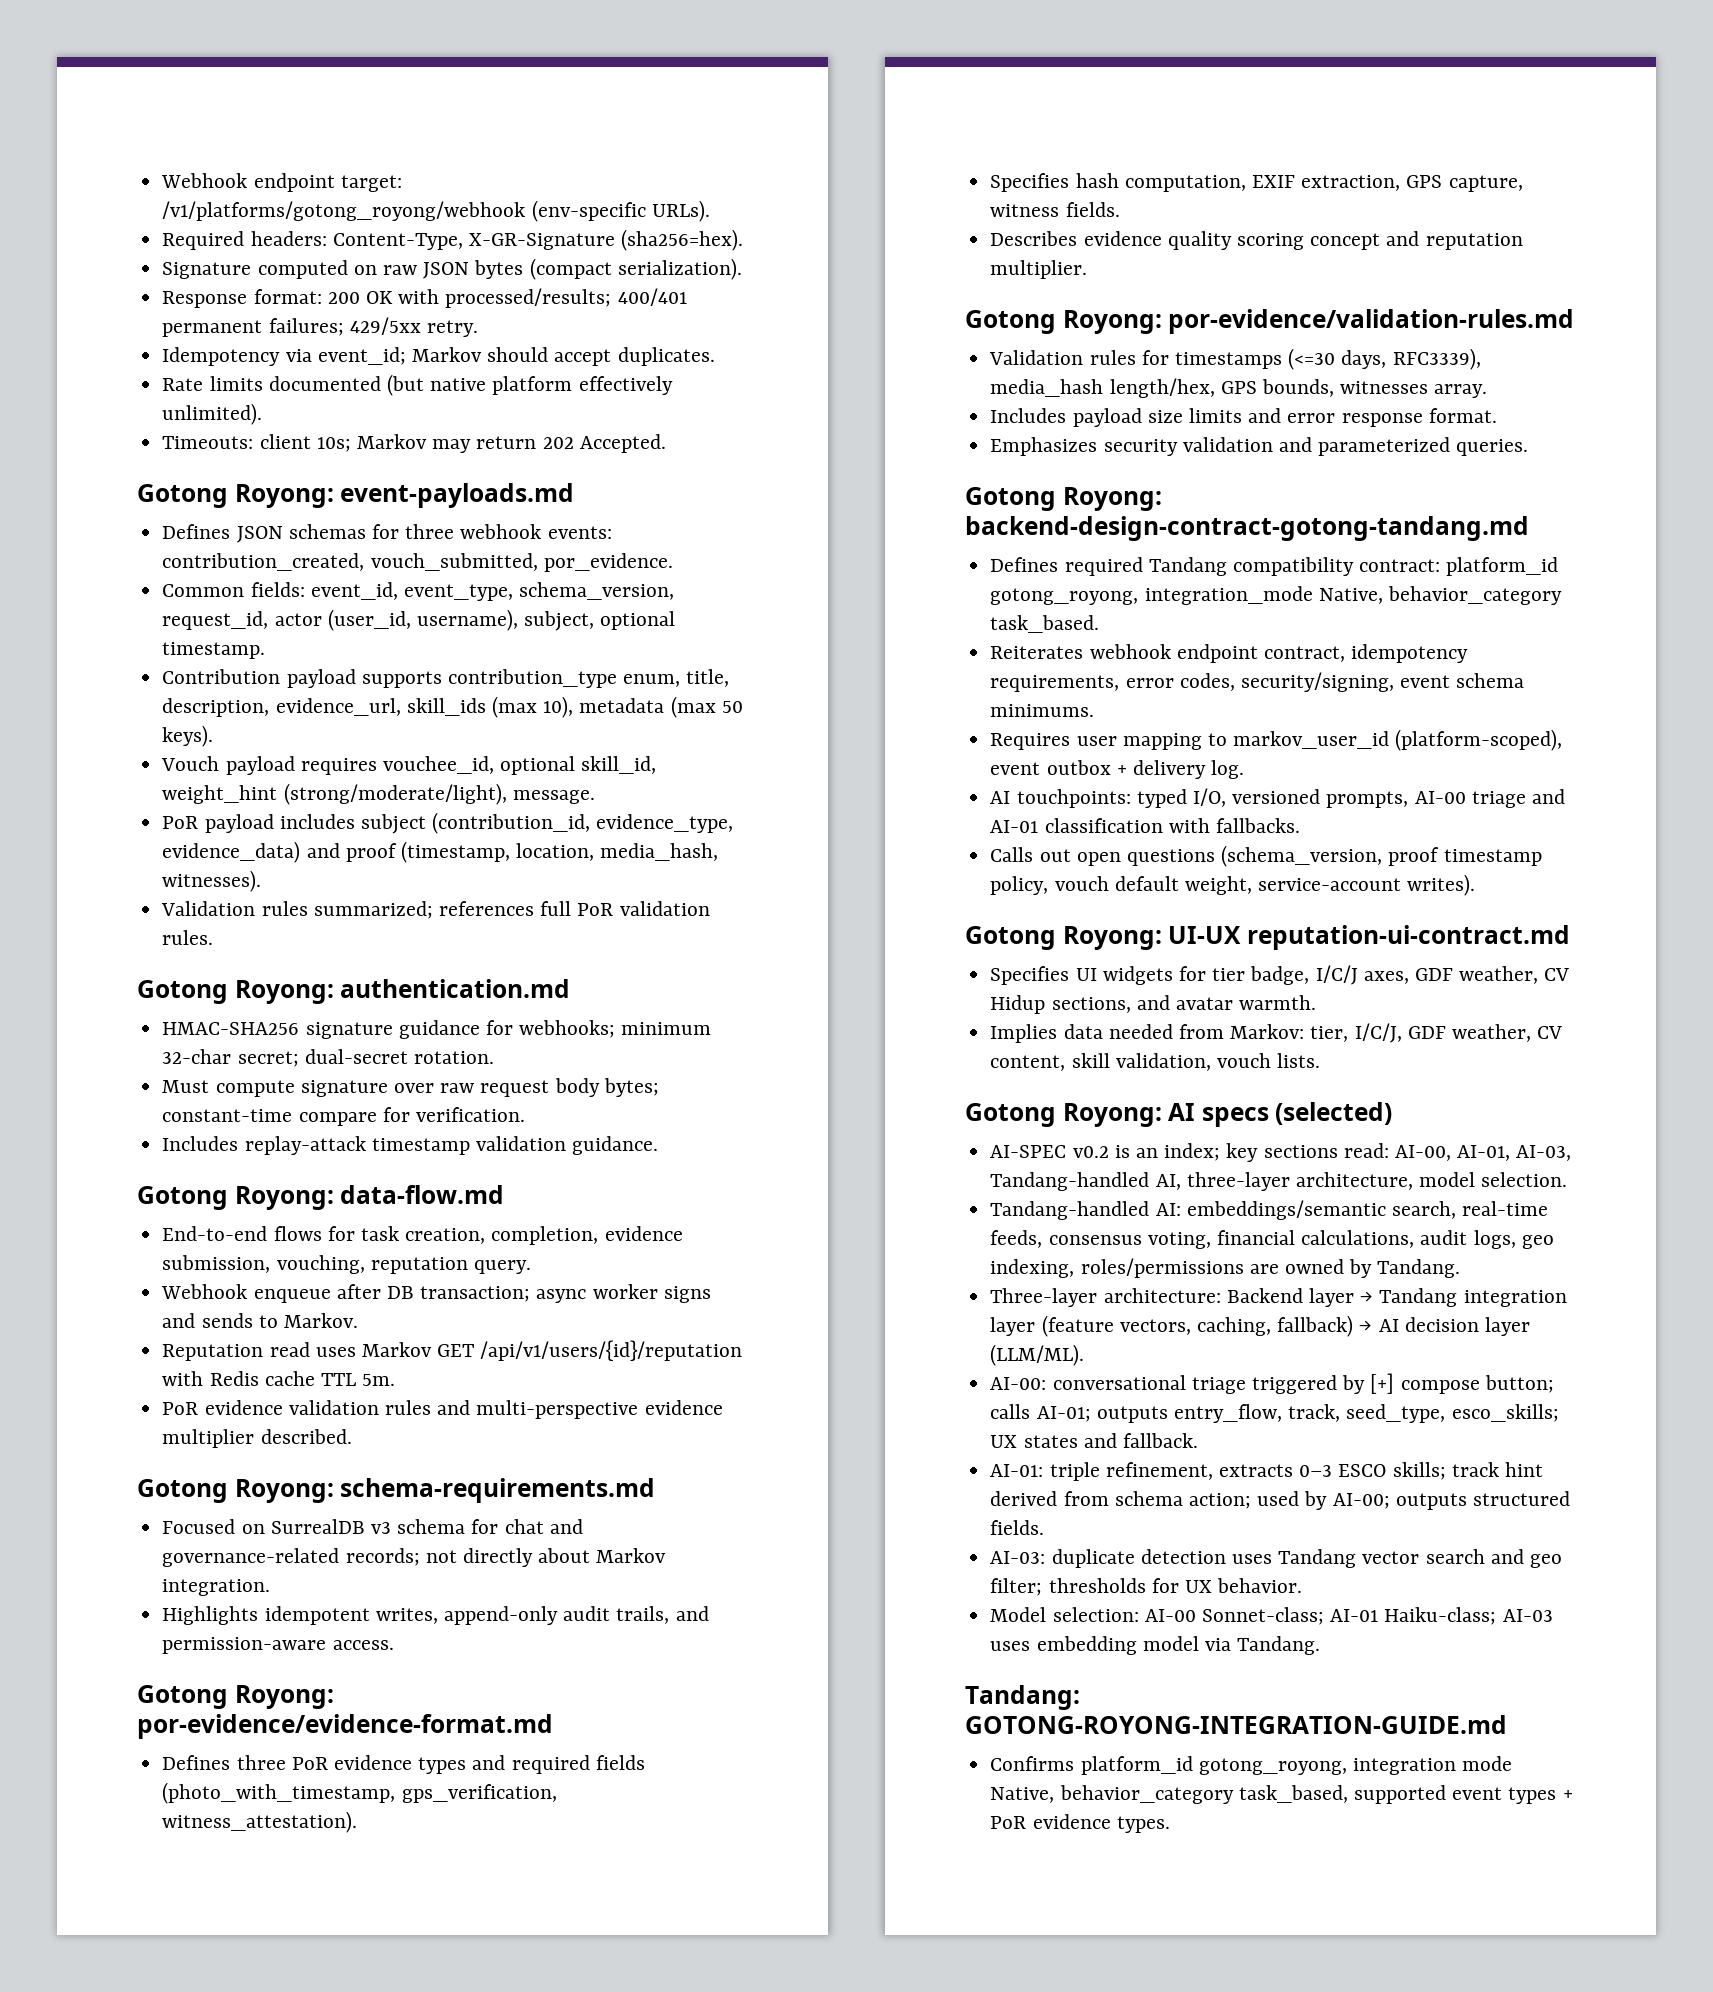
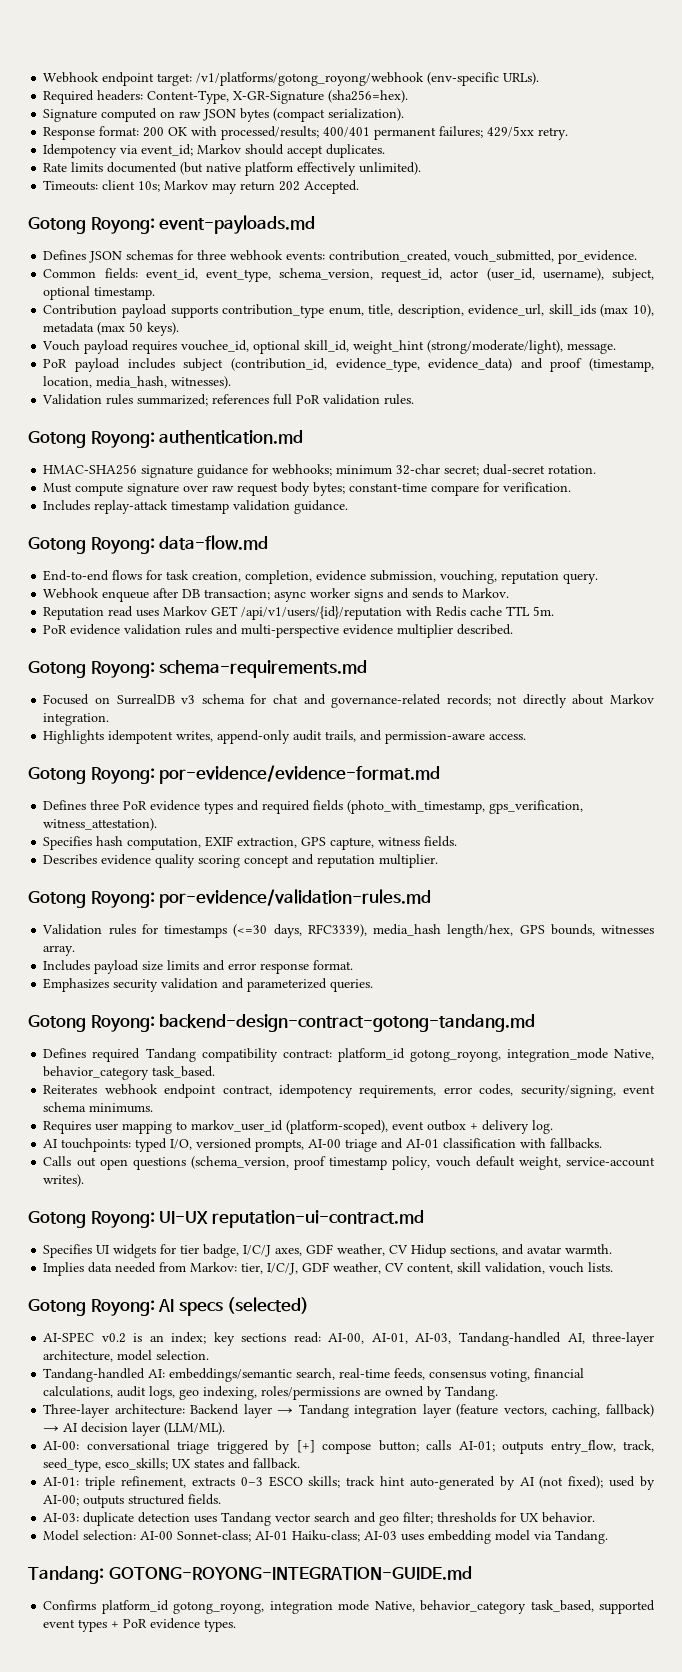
- AI-01: triple refinement, extracts 0–3 ESCO skills; track hint derived from schema action; used by AI-00; outputs structured fields.
+ AI-01: triple refinement, extracts 0–3 ESCO skills; track hint auto-generated by AI (not fixed); used by AI-00; outputs structured fields.

